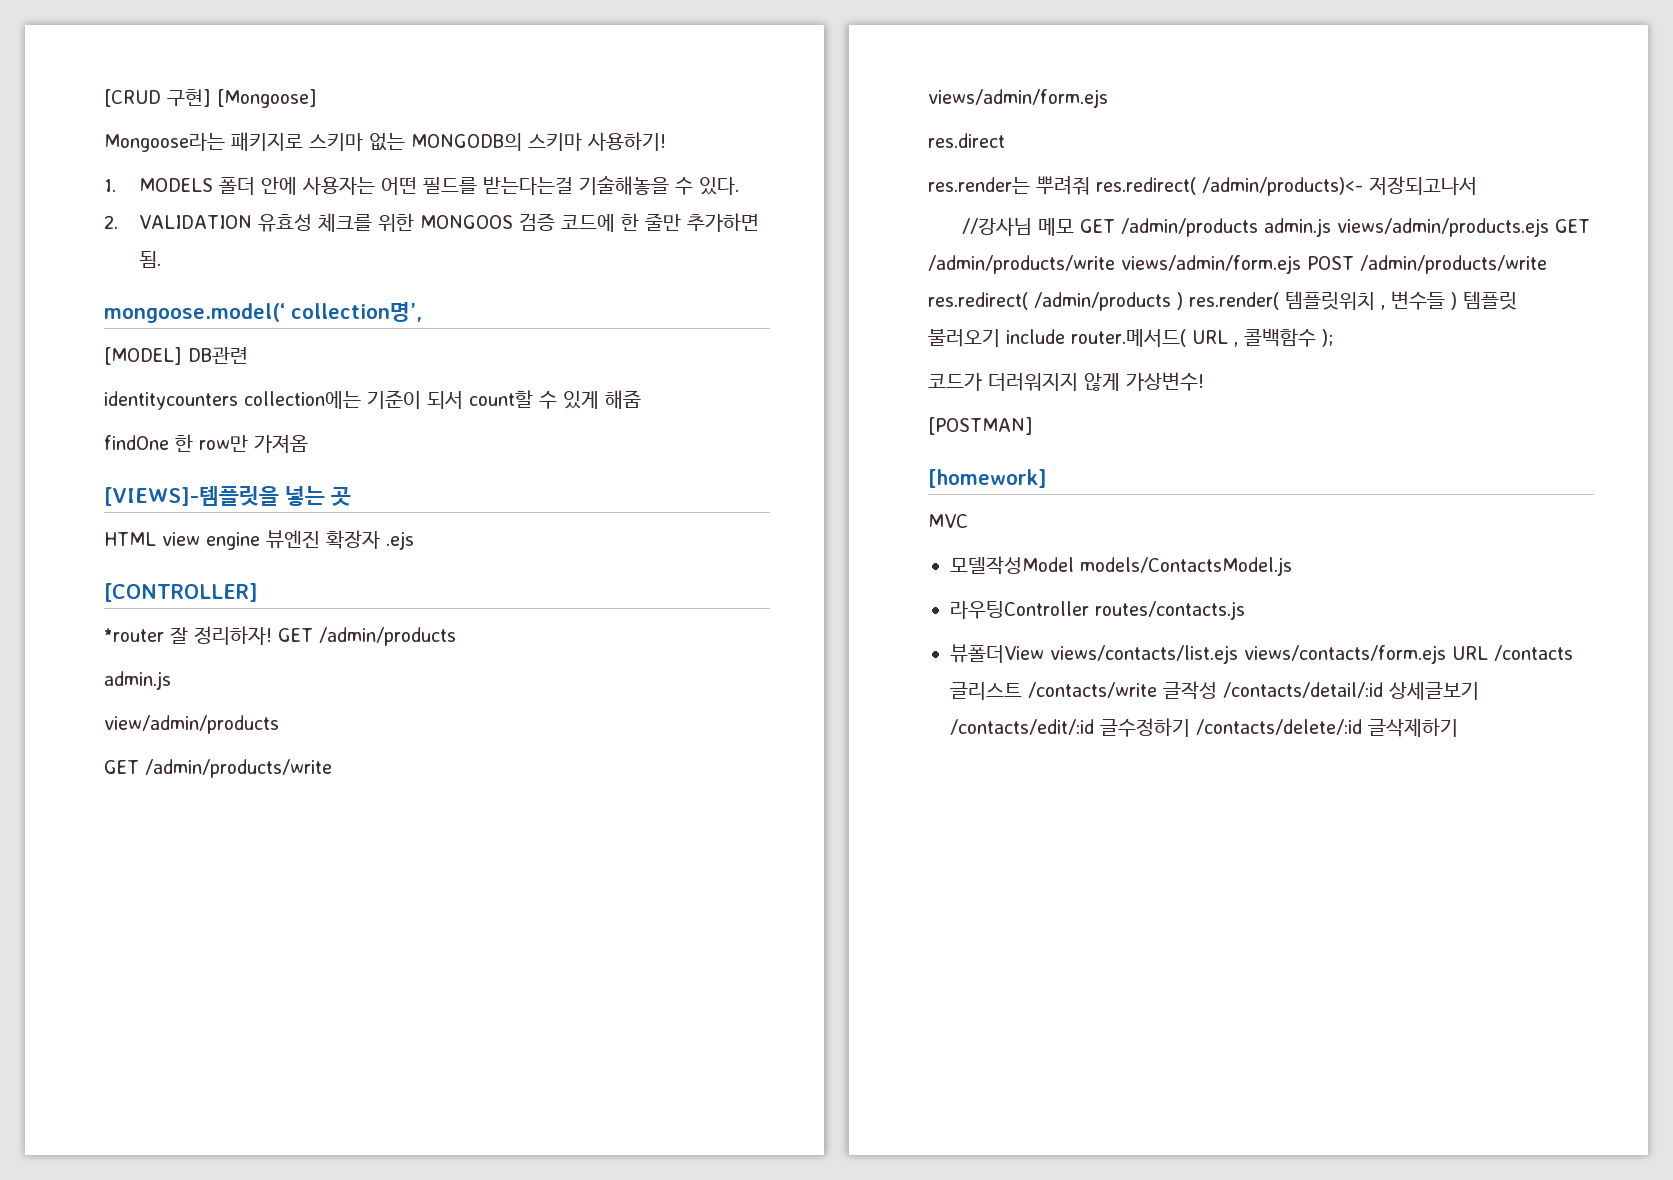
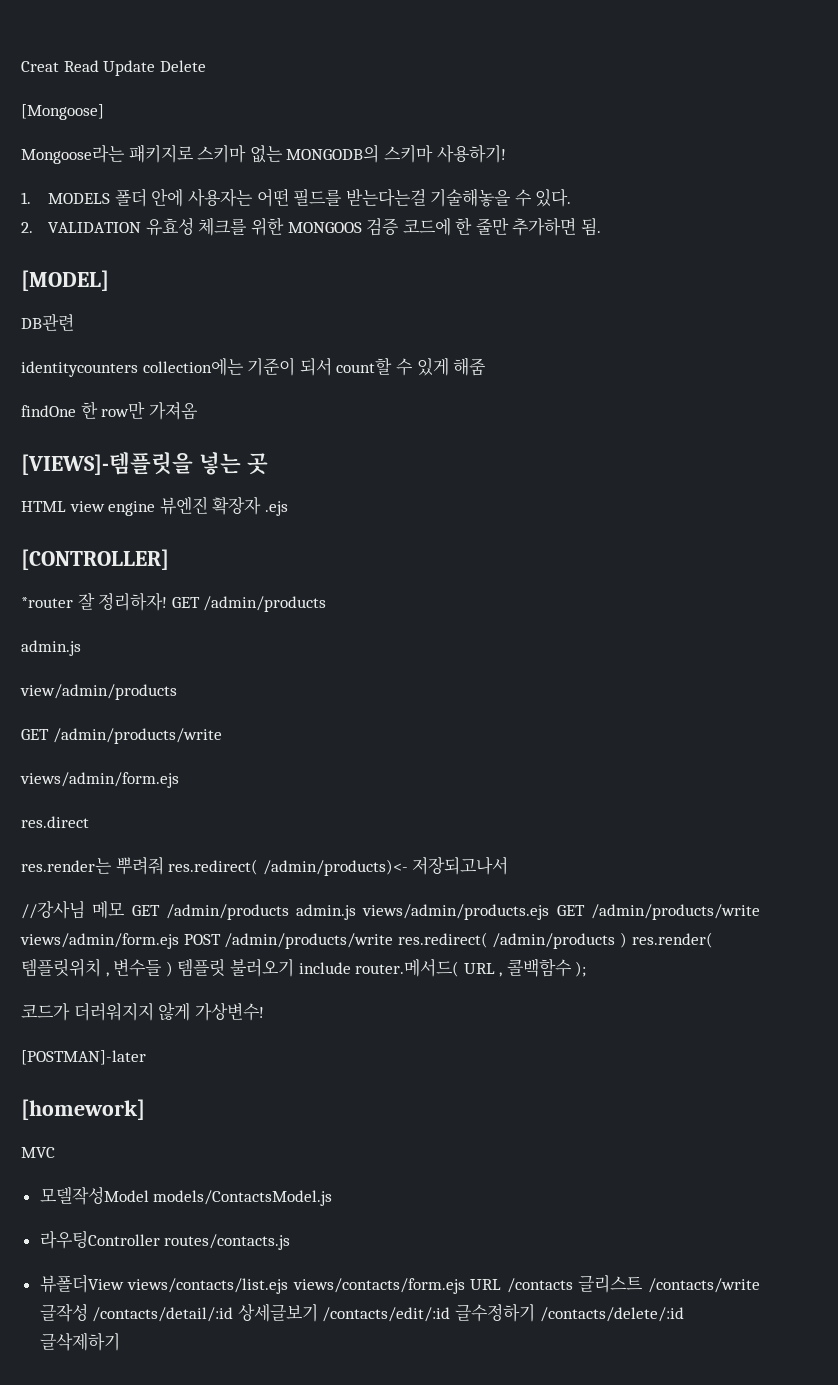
- [CRUD 구현] [Mongoose]
+ Creat Read Update Delete
+ [Mongoose]
- mongoose.model(‘ collection명’,
- [MODEL] DB관련
+ [MODEL]
+ DB관련
- [POSTMAN]
+ [POSTMAN]-later

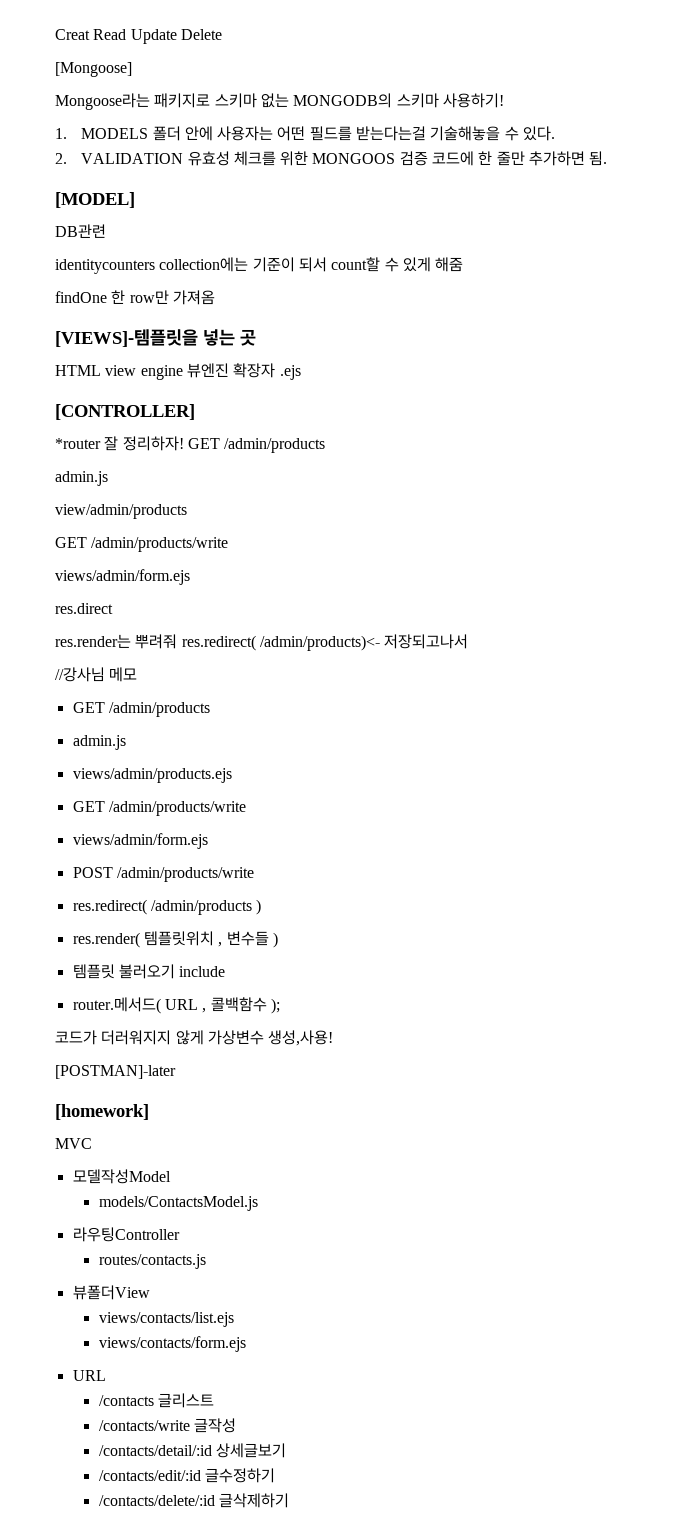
- //강사님 메모 GET /admin/products admin.js views/admin/products.ejs GET /admin/products/write views/admin/form.ejs POST /admin/products/write res.redirect( /admin/products ) res.render( 템플릿위치 , 변수들 ) 템플릿 불러오기 include router.메서드( URL , 콜백함수 );
+ //강사님 메모
+ GET /admin/products
+ admin.js
+ views/admin/products.ejs
+ GET /admin/products/write
+ views/admin/form.ejs
+ POST /admin/products/write
+ res.redirect( /admin/products )
+ res.render( 템플릿위치 , 변수들 )
+ 템플릿 불러오기 include
+ router.메서드( URL , 콜백함수 );
- 코드가 더러워지지 않게 가상변수!
+ 코드가 더러워지지 않게 가상변수 생성,사용!
- 모델작성Model models/ContactsModel.js
+ 모델작성Model
+ models/ContactsModel.js
- 라우팅Controller routes/contacts.js
+ 라우팅Controller
+ routes/contacts.js
- 뷰폴더View views/contacts/list.ejs views/contacts/form.ejs URL /contacts 글리스트 /contacts/write 글작성 /contacts/detail/:id 상세글보기 /contacts/edit/:id 글수정하기 /contacts/delete/:id 글삭제하기
+ 뷰폴더View
+ views/contacts/list.ejs
+ views/contacts/form.ejs
+ URL
+ /contacts 글리스트
+ /contacts/write 글작성
+ /contacts/detail/:id 상세글보기
+ /contacts/edit/:id 글수정하기
+ /contacts/delete/:id 글삭제하기

